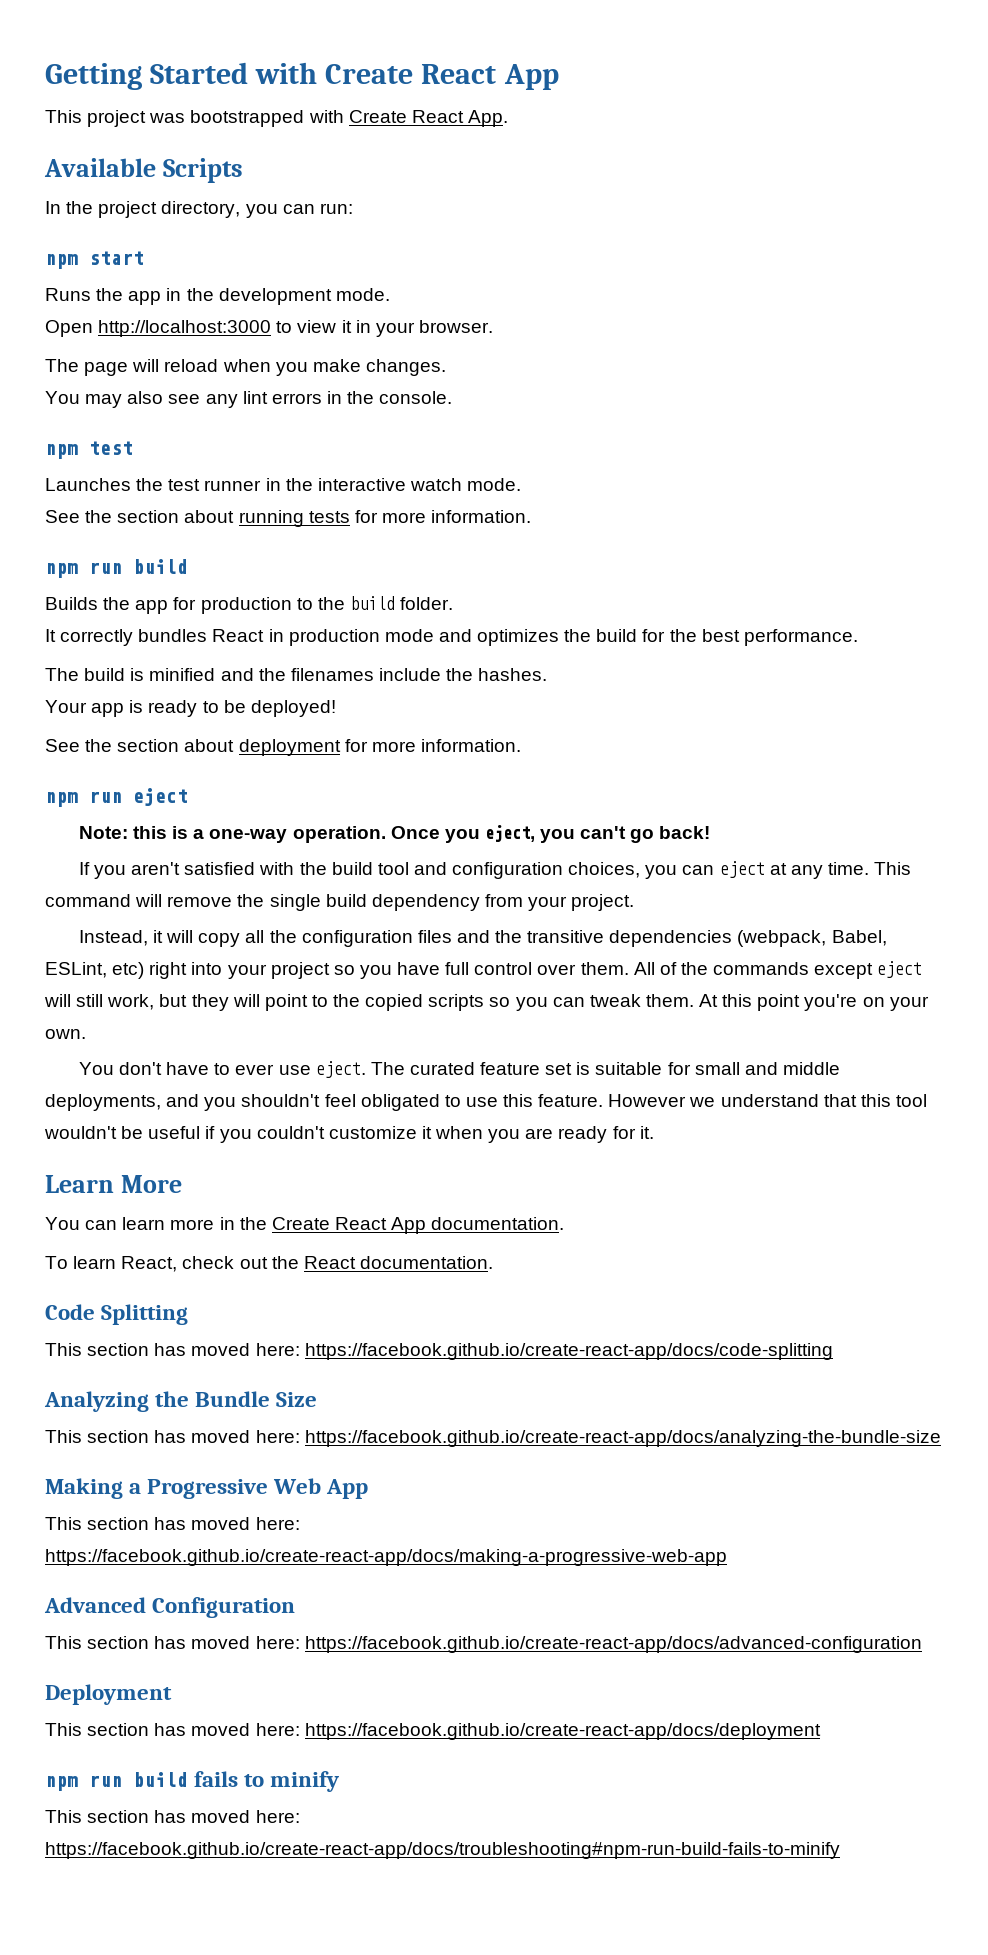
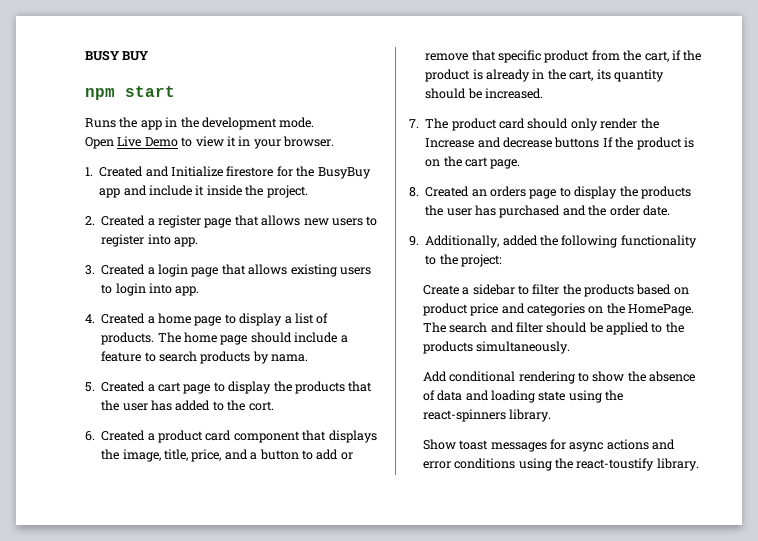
- Getting Started with Create React App
- This project was bootstrapped with Create React App.
- Available Scripts
- In the project directory, you can run:
+ BUSY BUY
- Open http://localhost:3000 to view it in your browser.
+ Open Live Demo to view it in your browser.
- The page will reload when you make changes.
- You may also see any lint errors in the console.
- npm test
- Launches the test runner in the interactive watch mode.
- See the section about running tests for more information.
- npm run build
- Builds the app for production to the build folder.
- It correctly bundles React in production mode and optimizes the build for the best performance.
- The build is minified and the filenames include the hashes.
- Your app is ready to be deployed!
- See the section about deployment for more information.
- npm run eject
- Note: this is a one-way operation. Once you eject, you can't go back!
- If you aren't satisfied with the build tool and configuration choices, you can eject at any time. This command will remove the single build dependency from your project.
- Instead, it will copy all the configuration files and the transitive dependencies (webpack, Babel, ESLint, etc) right into your project so you have full control over them. All of the commands except eject will still work, but they will point to the copied scripts so you can tweak them. At this point you're on your own.
- You don't have to ever use eject. The curated feature set is suitable for small and middle deployments, and you shouldn't feel obligated to use this feature. However we understand that this tool wouldn't be useful if you couldn't customize it when you are ready for it.
- Learn More
- You can learn more in the Create React App documentation.
- To learn React, check out the React documentation.
- Code Splitting
- This section has moved here: https://facebook.github.io/create-react-app/docs/code-splitting
- Analyzing the Bundle Size
- This section has moved here: https://facebook.github.io/create-react-app/docs/analyzing-the-bundle-size
- Making a Progressive Web App
- This section has moved here: https://facebook.github.io/create-react-app/docs/making-a-progressive-web-app
- Advanced Configuration
- This section has moved here: https://facebook.github.io/create-react-app/docs/advanced-configuration
- Deployment
- This section has moved here: https://facebook.github.io/create-react-app/docs/deployment
- npm run build fails to minify
- This section has moved here: https://facebook.github.io/create-react-app/docs/troubleshooting#npm-run-build-fails-to-minify
+ 1. Created and Initialize firestore for the BusyBuy app and include it inside the project.
+ 2. Created a register page that allows new users to register into app.
+ 3. Created a login page that allows existing users to login into app.
+ 4. Created a home page to display a list of products. The home page should include a feature to search products by nama.
+ 5. Created a cart page to display the products that the user has added to the cort.
+ 6. Created a product card component that displays the image, title, price, and a button to add or remove that specific product from the cart, if the product is already in the cart, its quantity should be increased.
+ 7. The product card should only render the Increase and decrease buttons If the product is on the cart page.
+ 8. Created an orders page to display the products the user has purchased and the order date.
+ 9. Additionally, added the following functionality to the project:
+ Create a sidebar to filter the products based on product price and categories on the HomePage. The search and filter should be applied to the products simultaneously.
+ Add conditional rendering to show the absence of data and loading state using the react-spinners library.
+ Show toast messages for async actions and error conditions using the react-toustify library.

